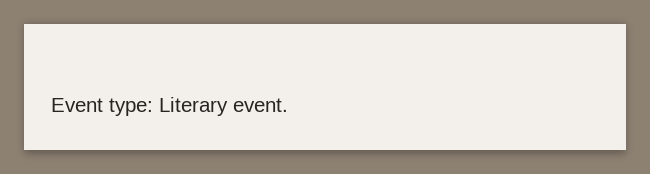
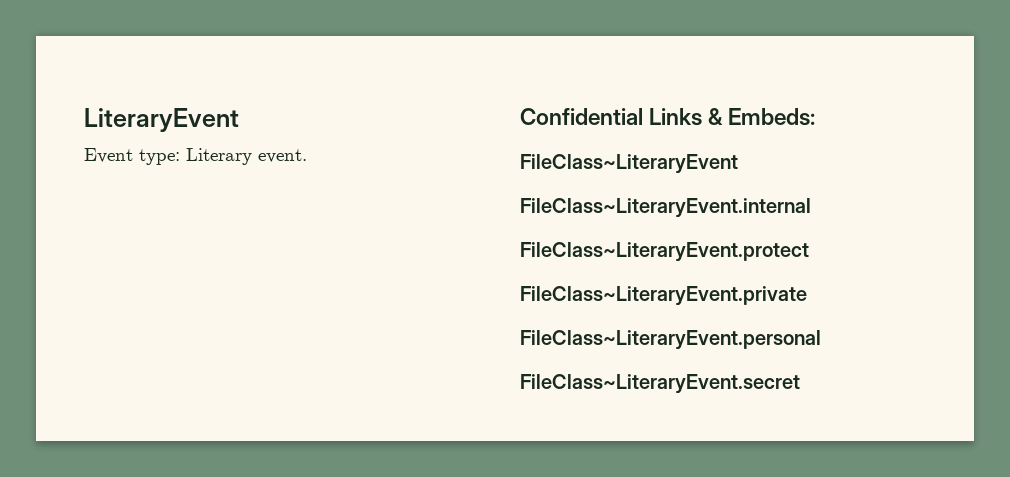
+ LiteraryEvent
+ Confidential Links & Embeds:
+ FileClass~LiteraryEvent
+ FileClass~LiteraryEvent.internal
+ FileClass~LiteraryEvent.protect
+ FileClass~LiteraryEvent.private
+ FileClass~LiteraryEvent.personal
+ FileClass~LiteraryEvent.secret

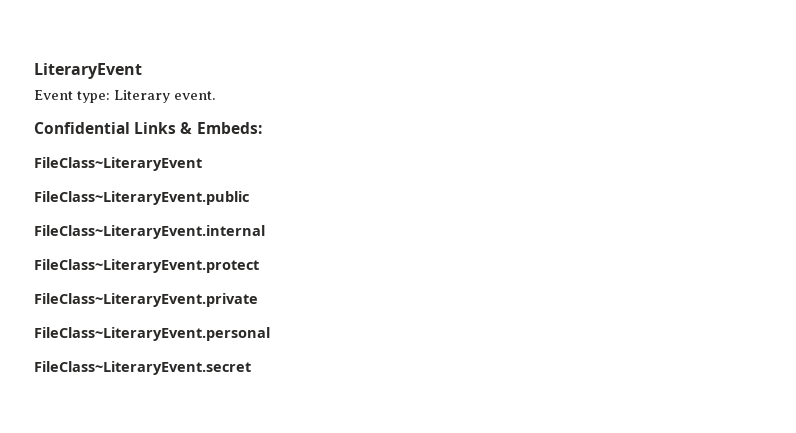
+ FileClass~LiteraryEvent.public

